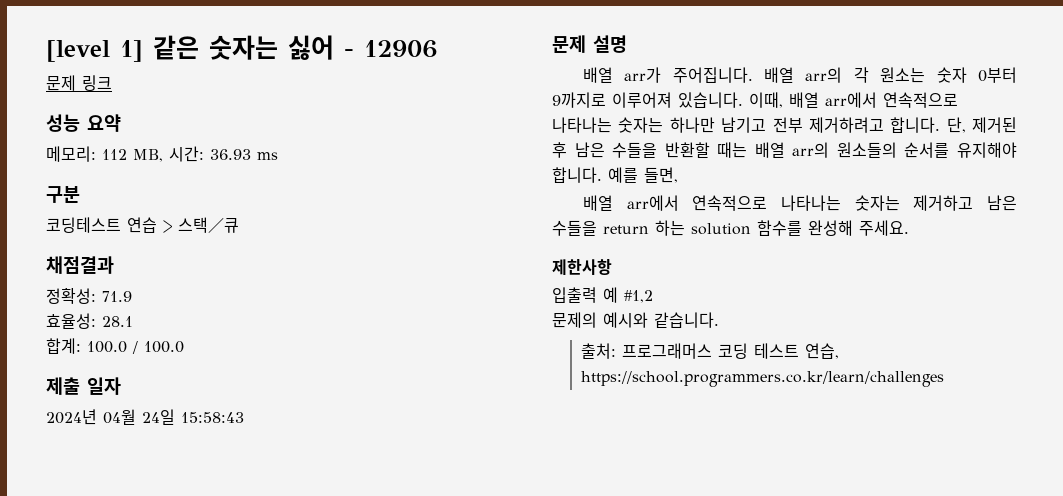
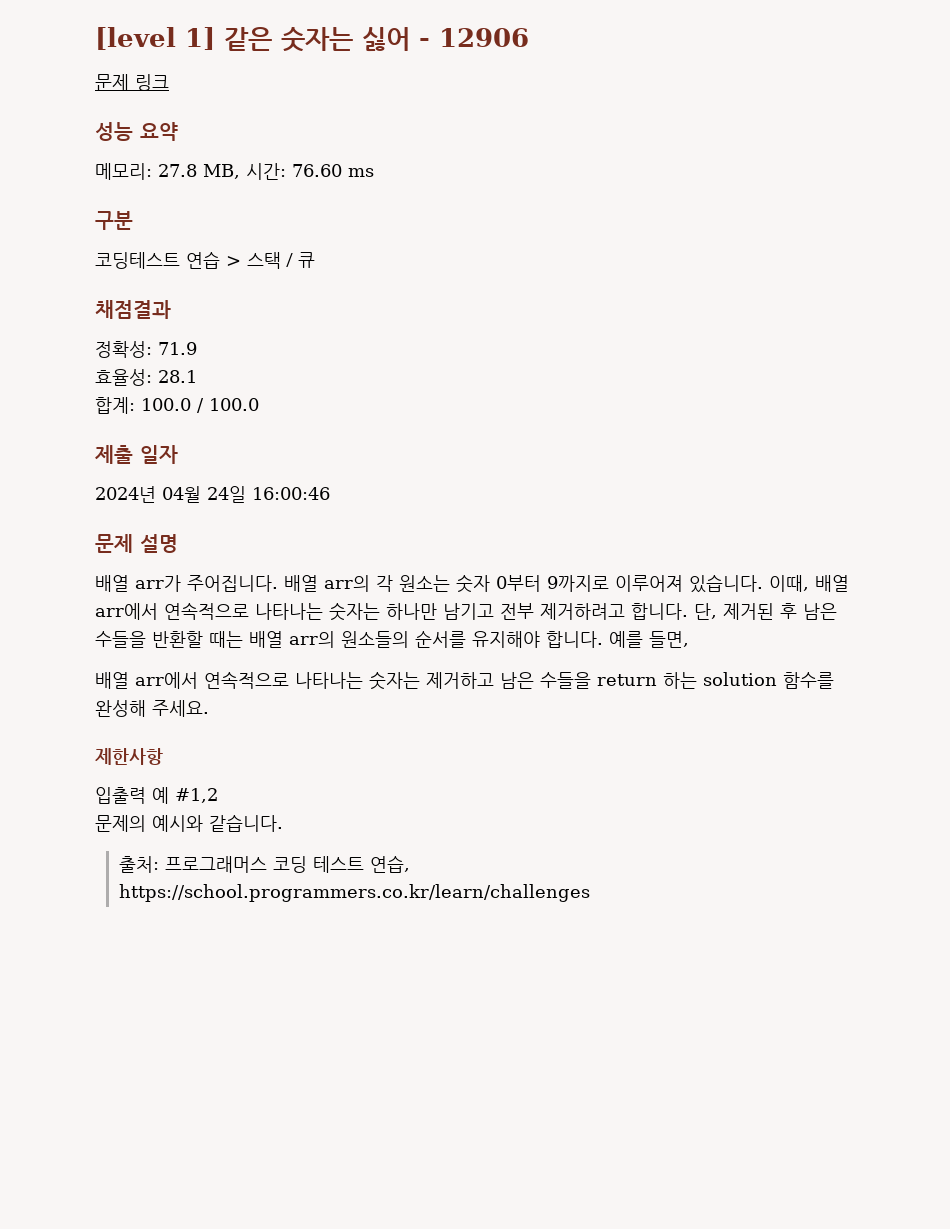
- 메모리: 112 MB, 시간: 36.93 ms
+ 메모리: 27.8 MB, 시간: 76.60 ms
- 2024년 04월 24일 15:58:43
+ 2024년 04월 24일 16:00:46

